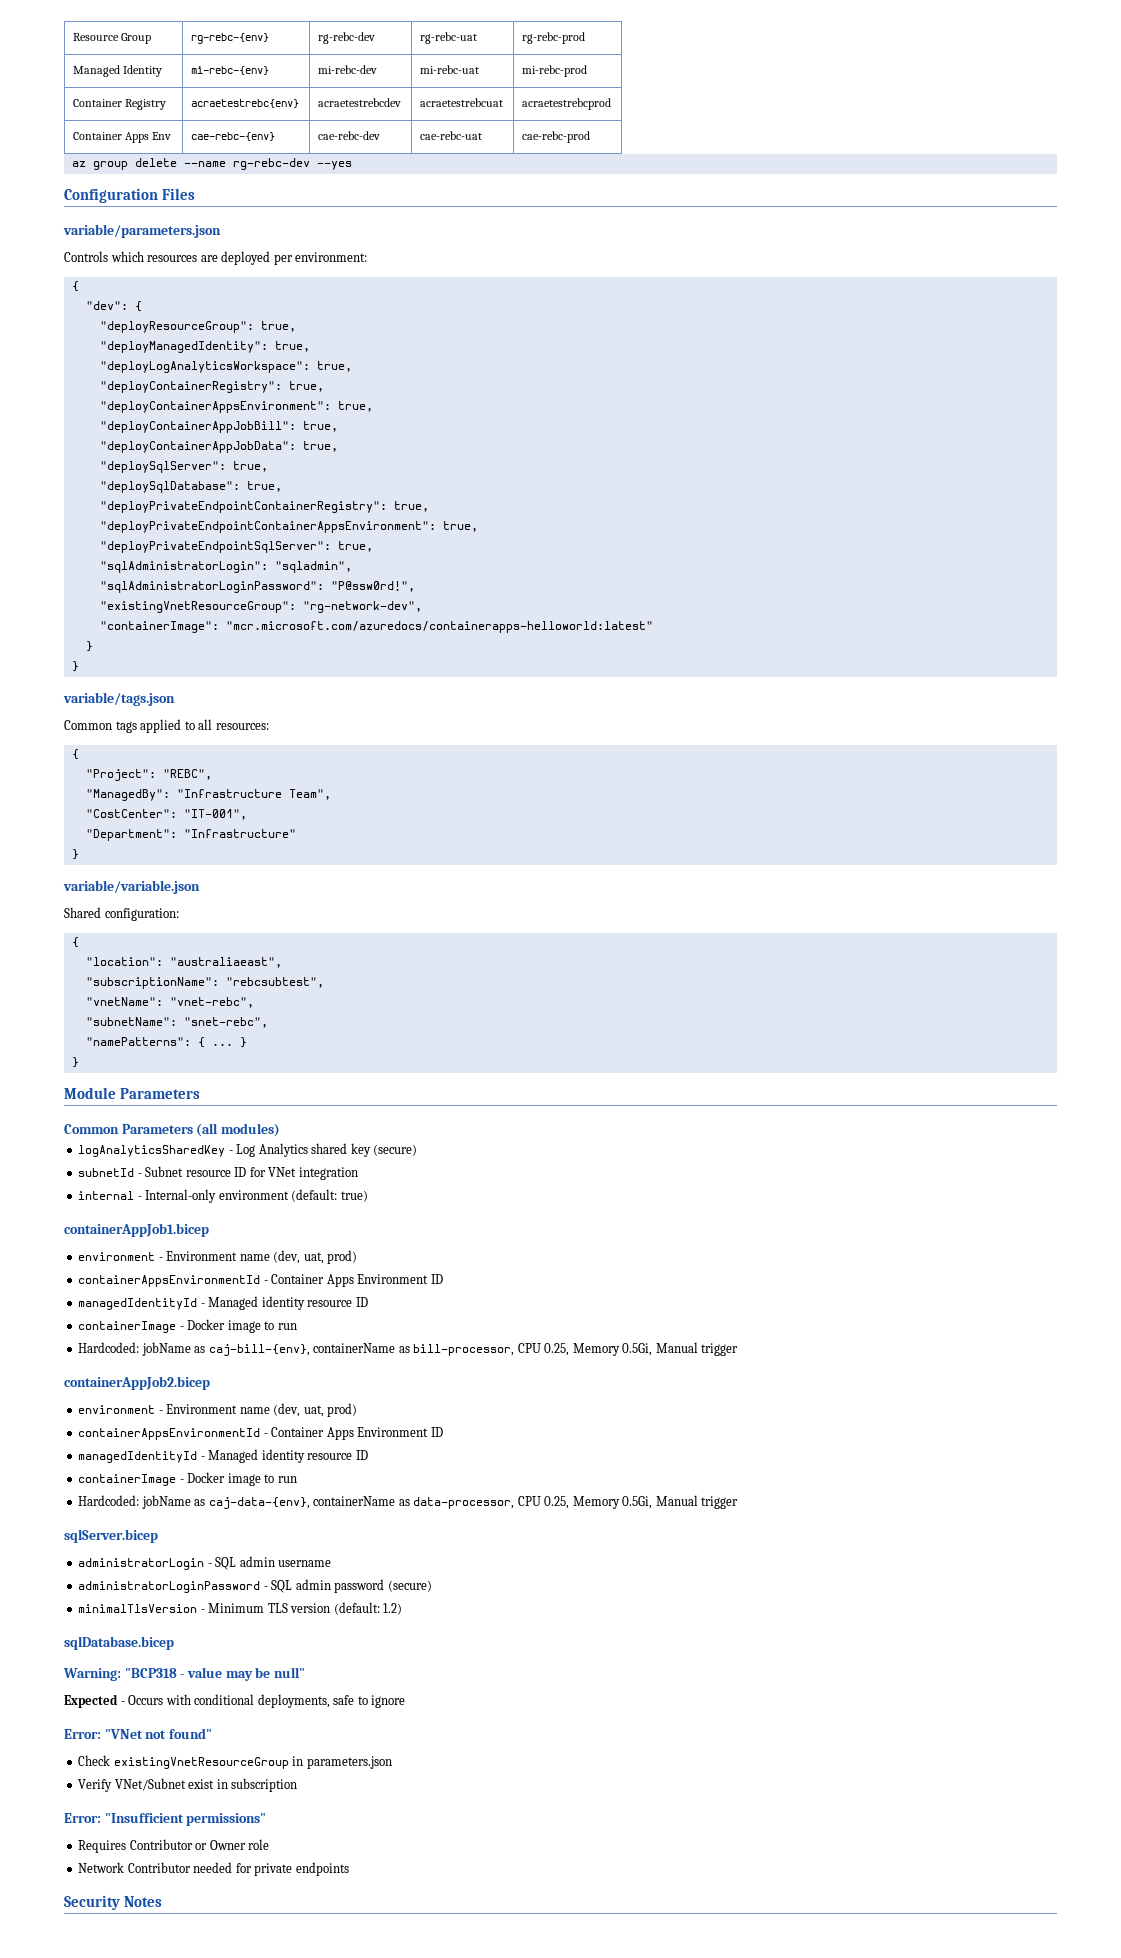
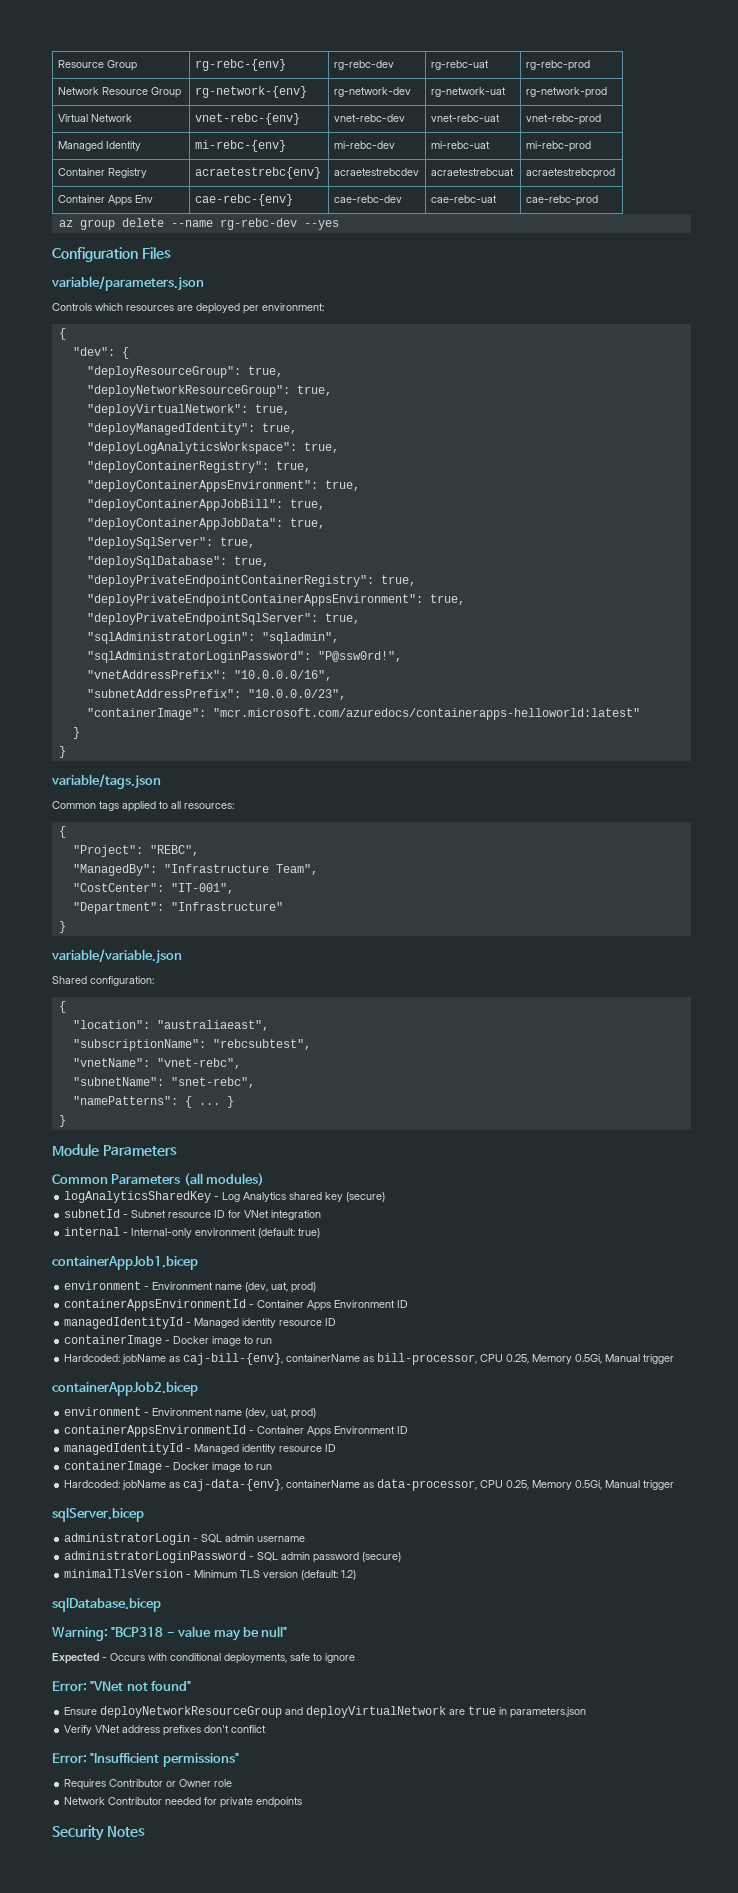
+ Network Resource Group | rg-network-{env} | rg-network-dev | rg-network-uat | rg-network-prod
+ Virtual Network | vnet-rebc-{env} | vnet-rebc-dev | vnet-rebc-uat | vnet-rebc-prod
+ "deployNetworkResourceGroup": true,
+ "deployVirtualNetwork": true,
- "existingVnetResourceGroup": "rg-network-dev",
+ "vnetAddressPrefix": "10.0.0.0/16",
+ "subnetAddressPrefix": "10.0.0.0/23",
- Check existingVnetResourceGroup in parameters.json
- Verify VNet/Subnet exist in subscription
+ Ensure deployNetworkResourceGroup and deployVirtualNetwork are true in parameters.json
+ Verify VNet address prefixes don't conflict

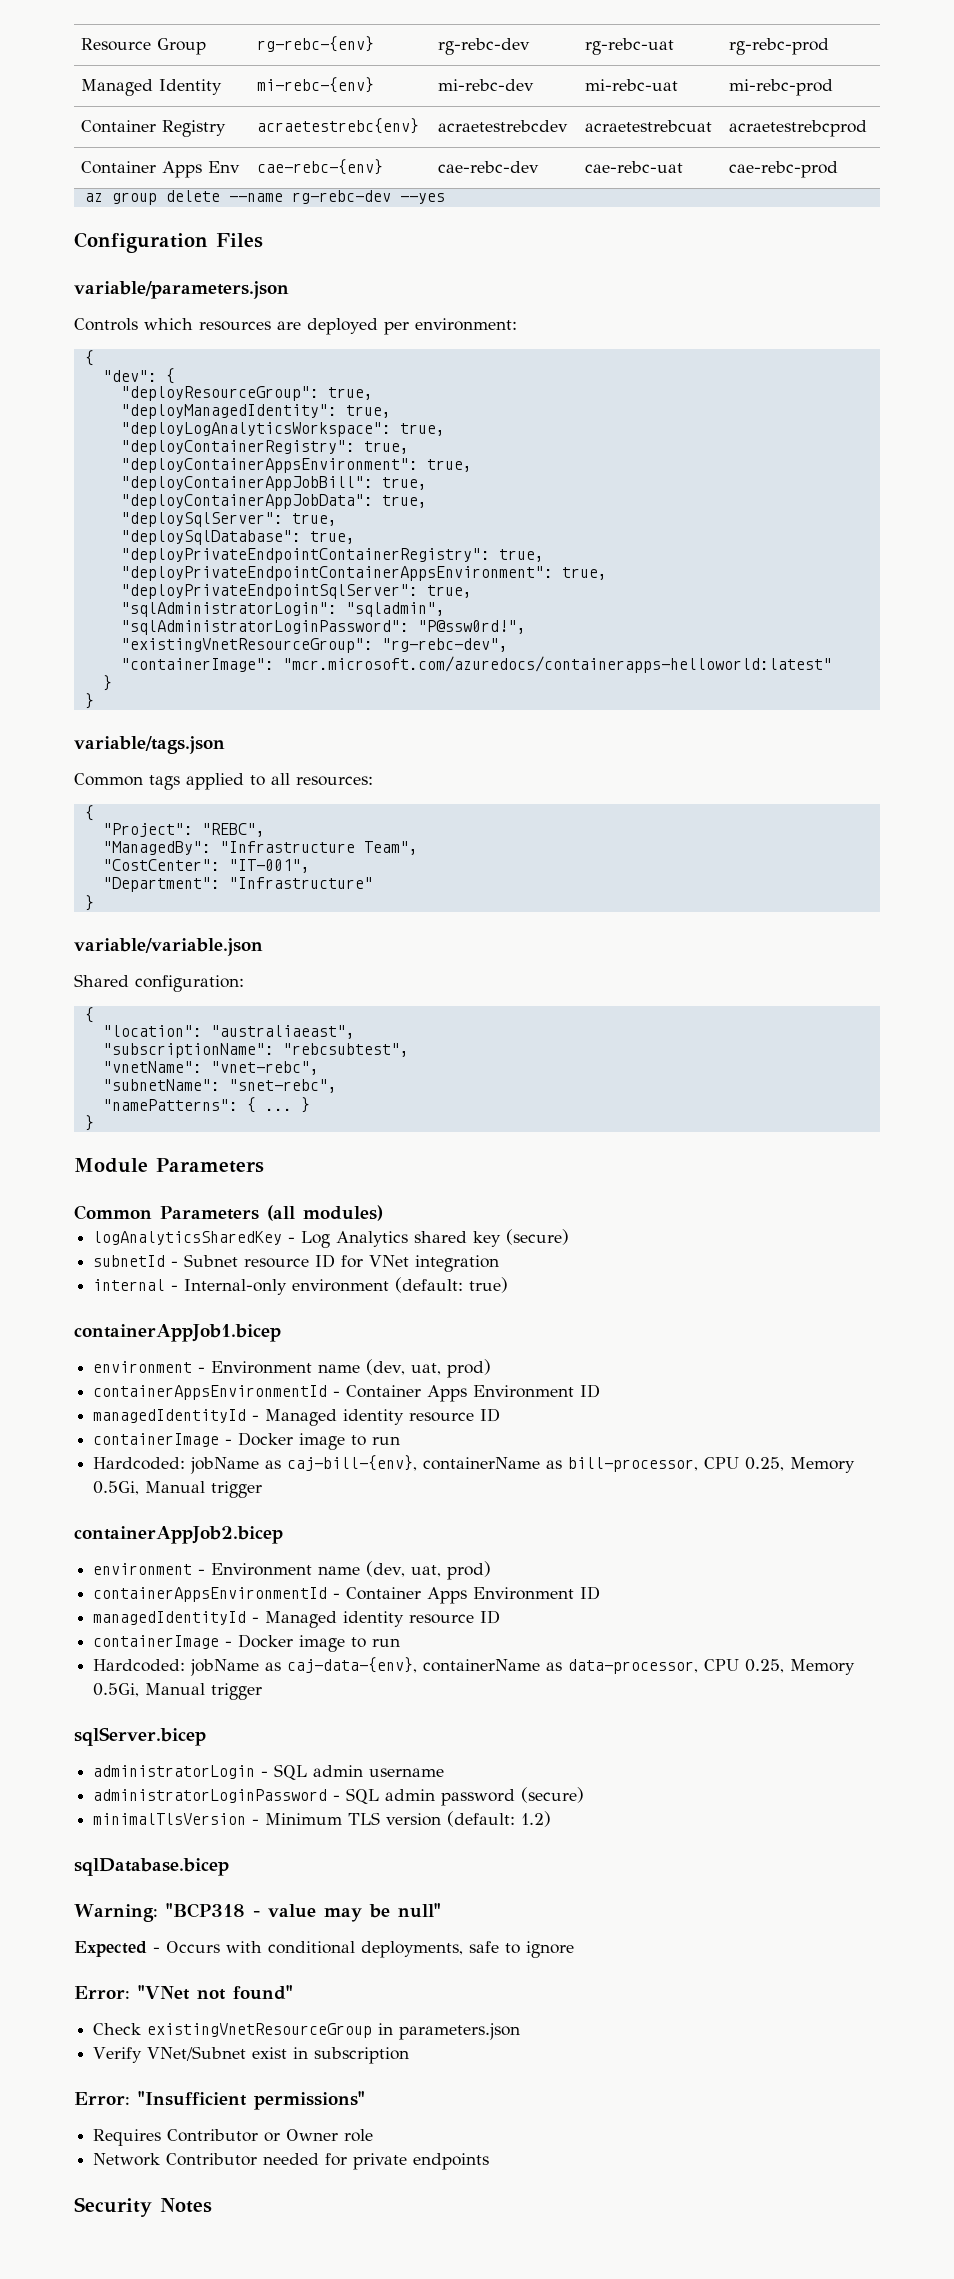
- Network Resource Group | rg-network-{env} | rg-network-dev | rg-network-uat | rg-network-prod
- Virtual Network | vnet-rebc-{env} | vnet-rebc-dev | vnet-rebc-uat | vnet-rebc-prod
- "deployNetworkResourceGroup": true,
- "deployVirtualNetwork": true,
- "vnetAddressPrefix": "10.0.0.0/16",
- "subnetAddressPrefix": "10.0.0.0/23",
+ "existingVnetResourceGroup": "rg-rebc-dev",
- Ensure deployNetworkResourceGroup and deployVirtualNetwork are true in parameters.json
- Verify VNet address prefixes don't conflict
+ Check existingVnetResourceGroup in parameters.json
+ Verify VNet/Subnet exist in subscription

